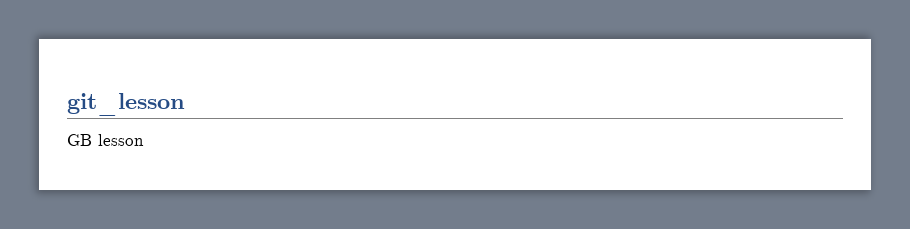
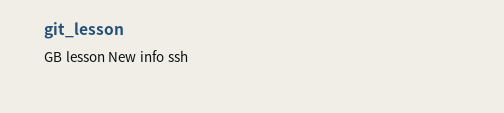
- GB lesson
+ GB lesson New info ssh

